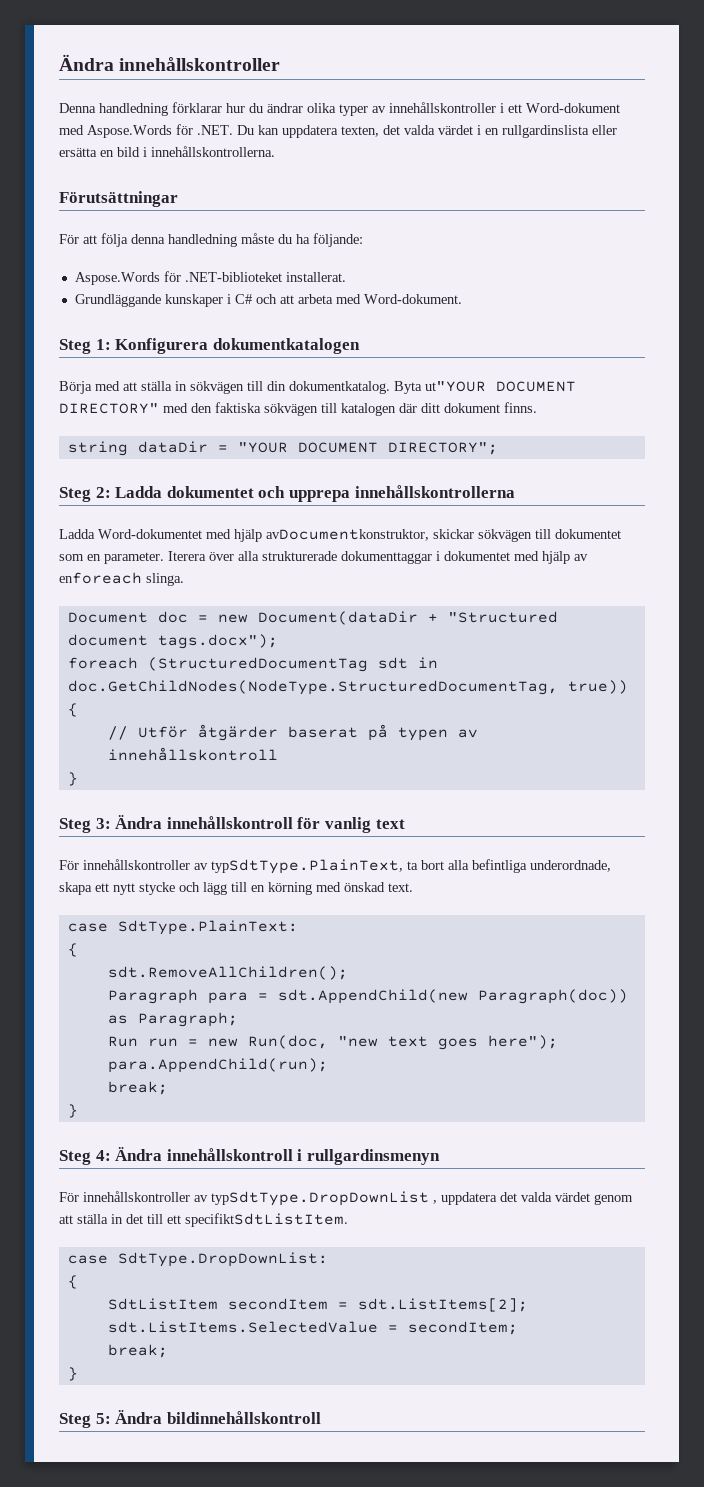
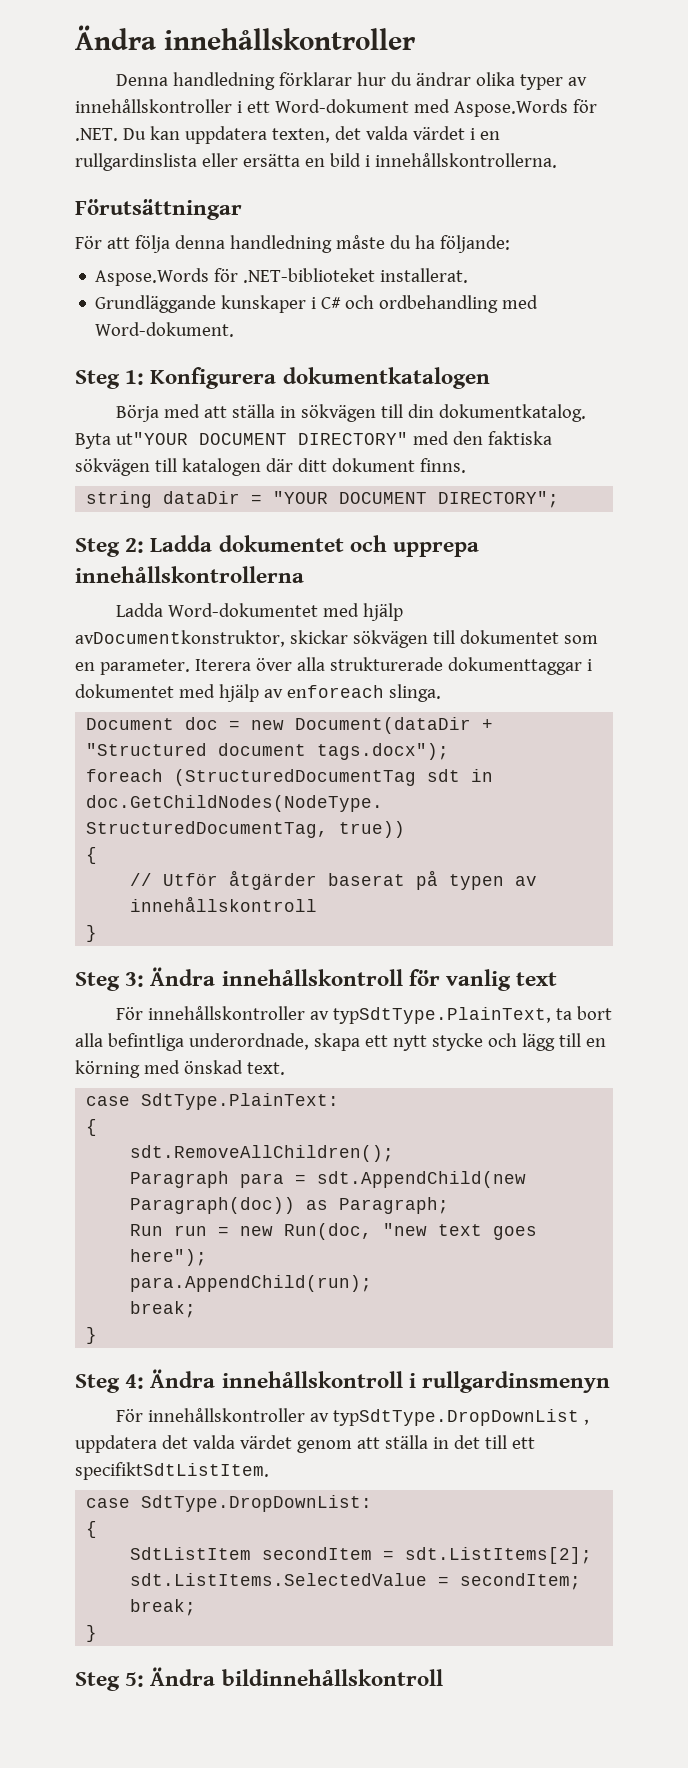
- Grundläggande kunskaper i C# och att arbeta med Word-dokument.
+ Grundläggande kunskaper i C# och ordbehandling med Word-dokument.

